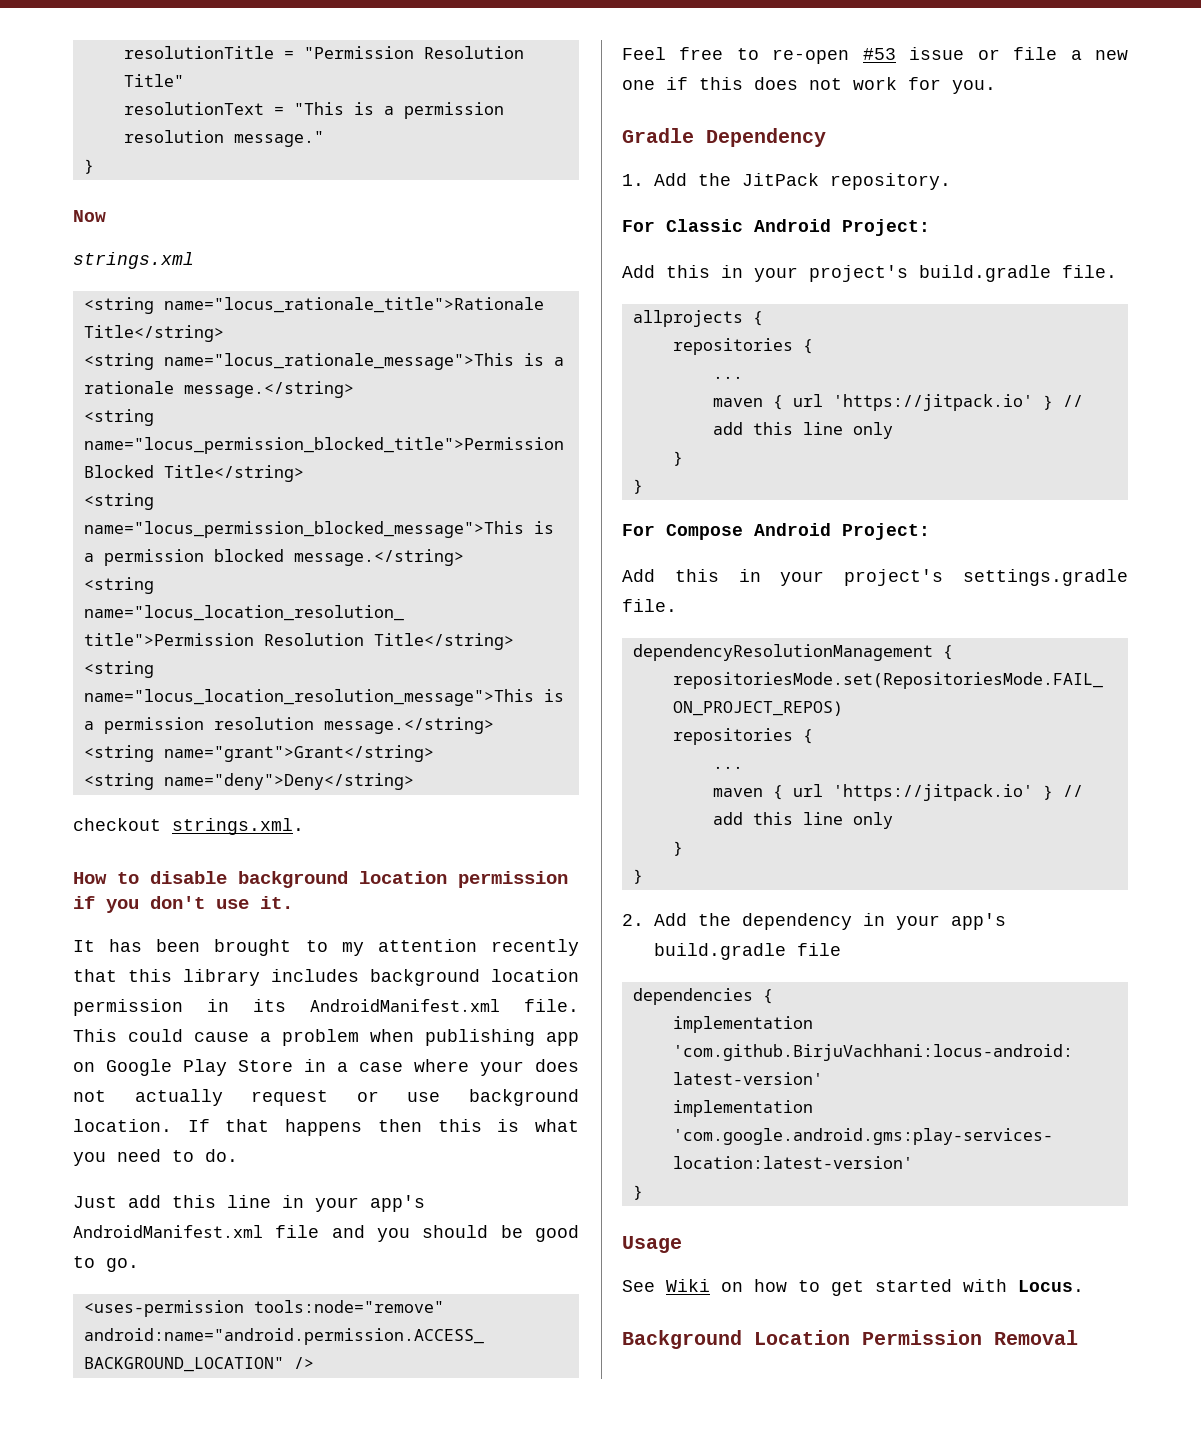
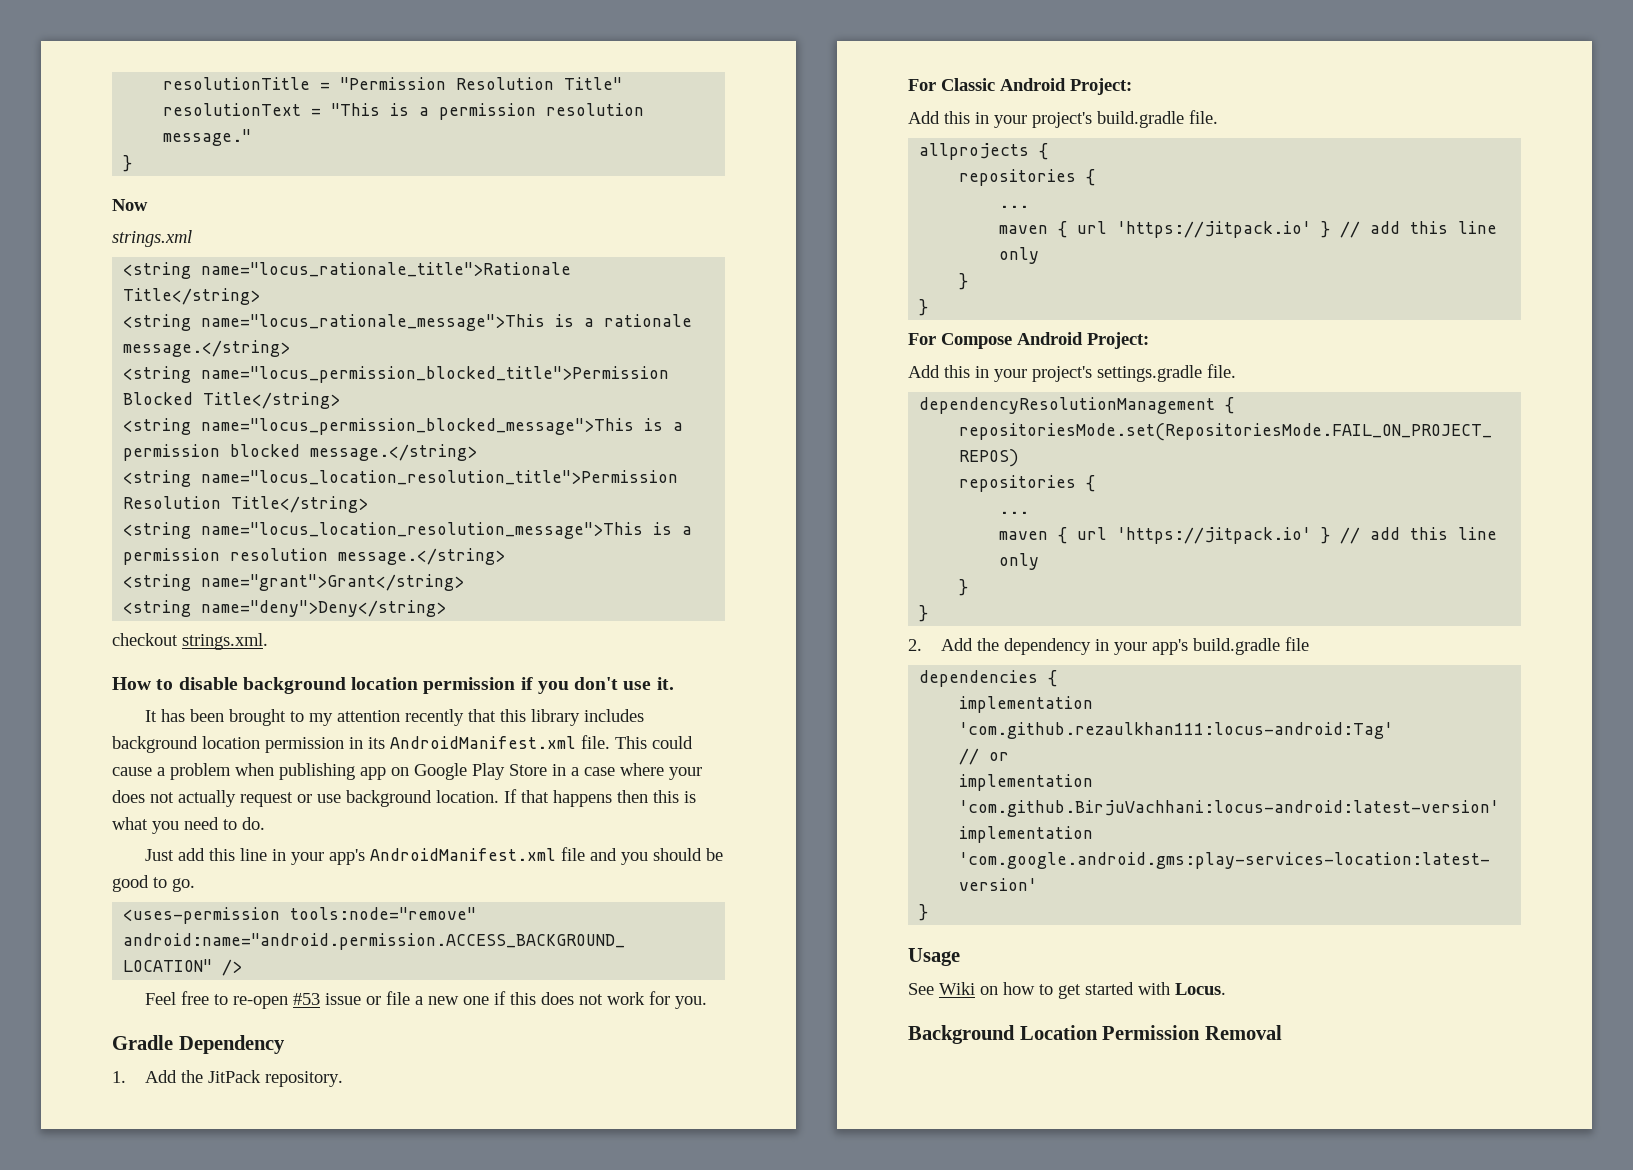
+ implementation 'com.github.rezaulkhan111:locus-android:Tag'
+ // or

